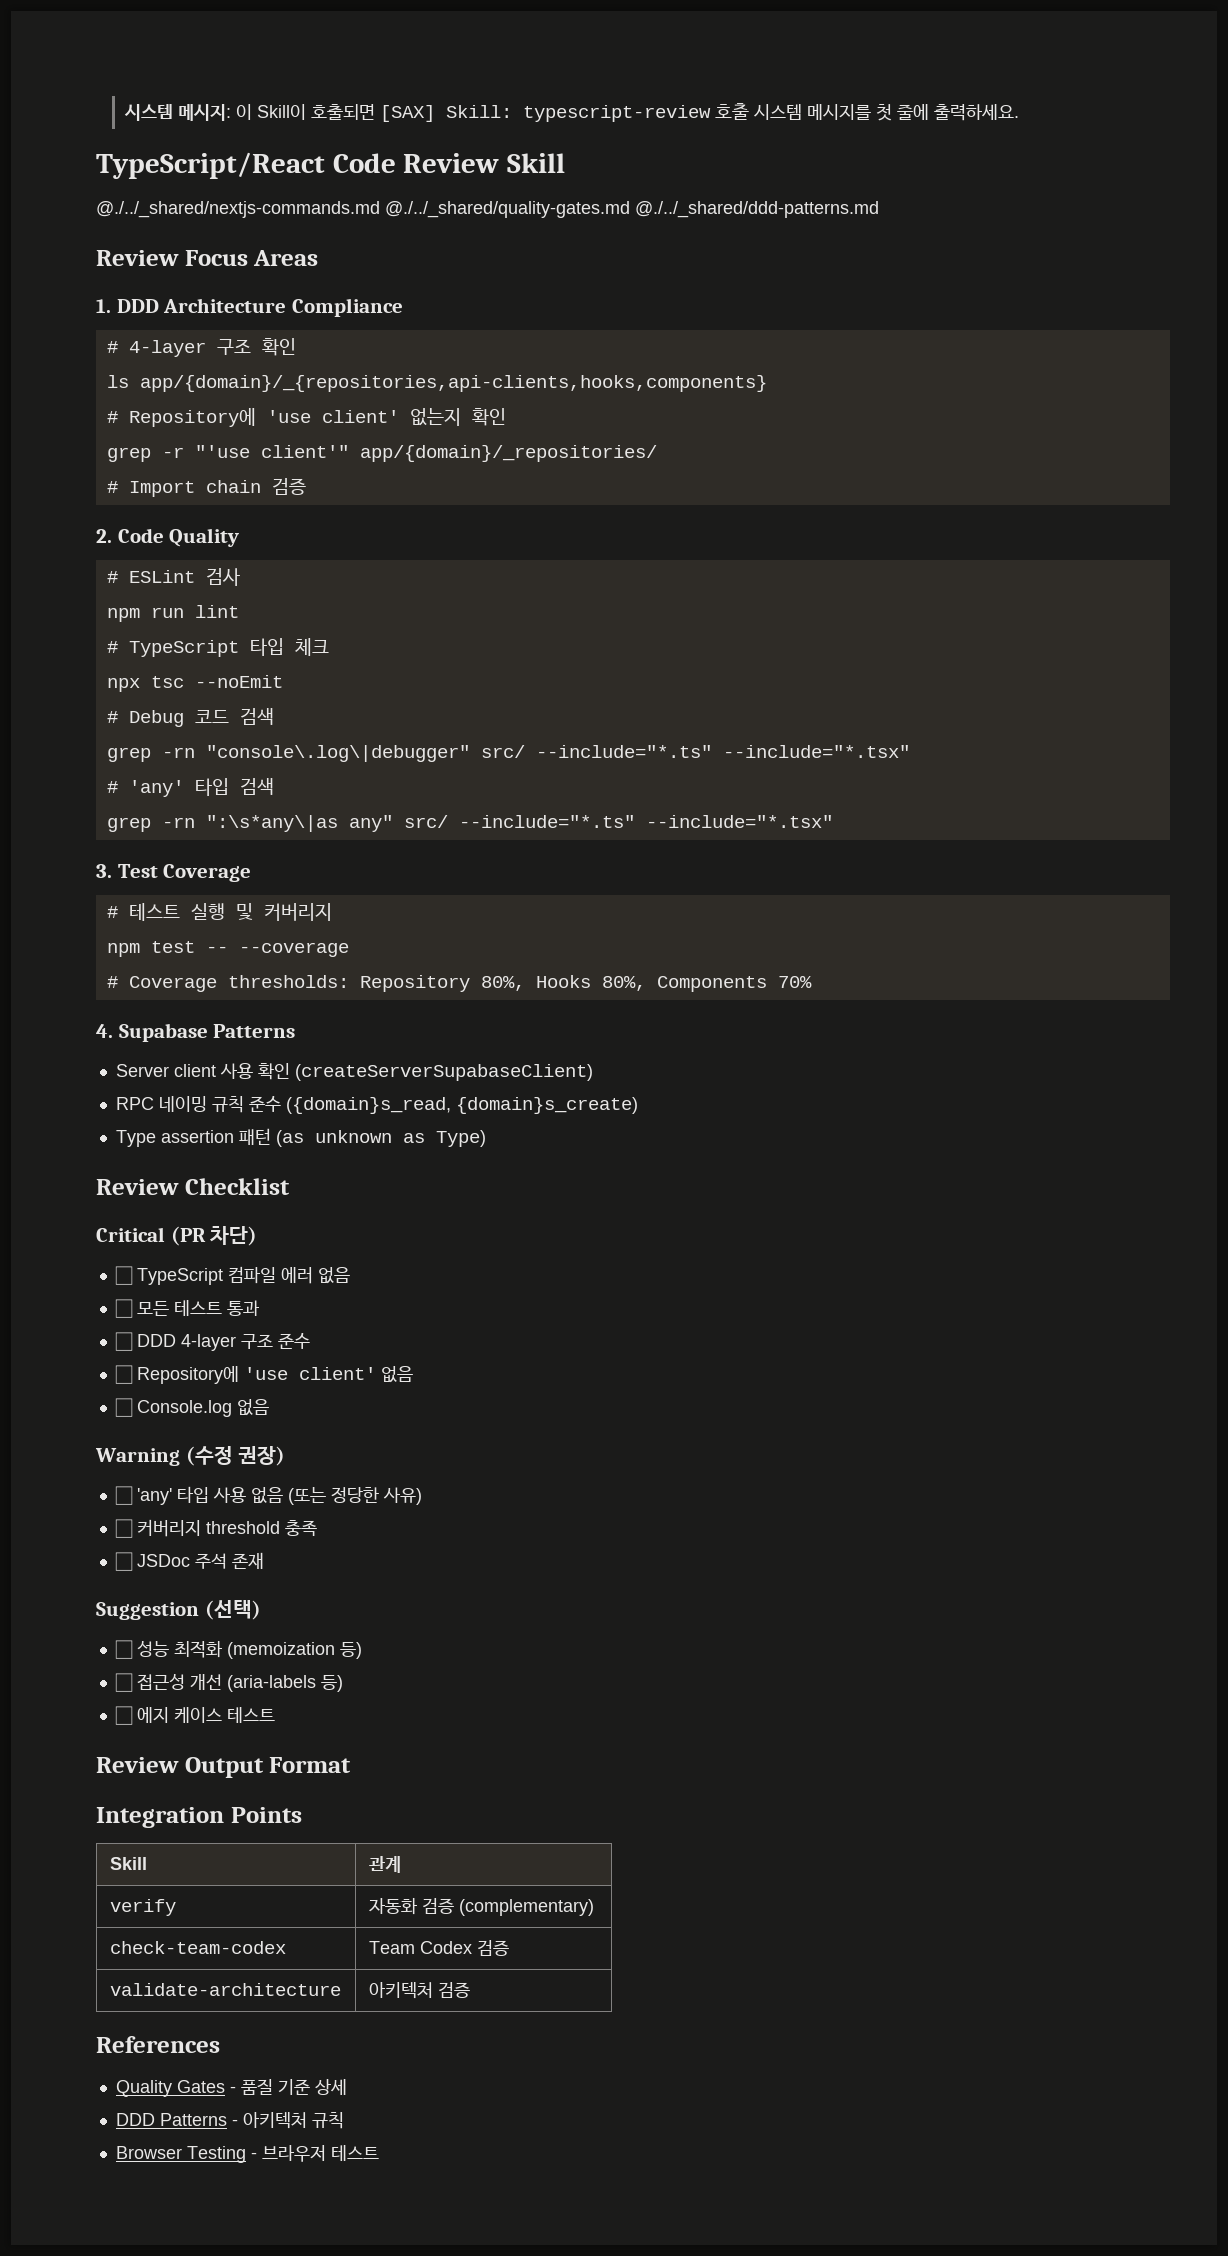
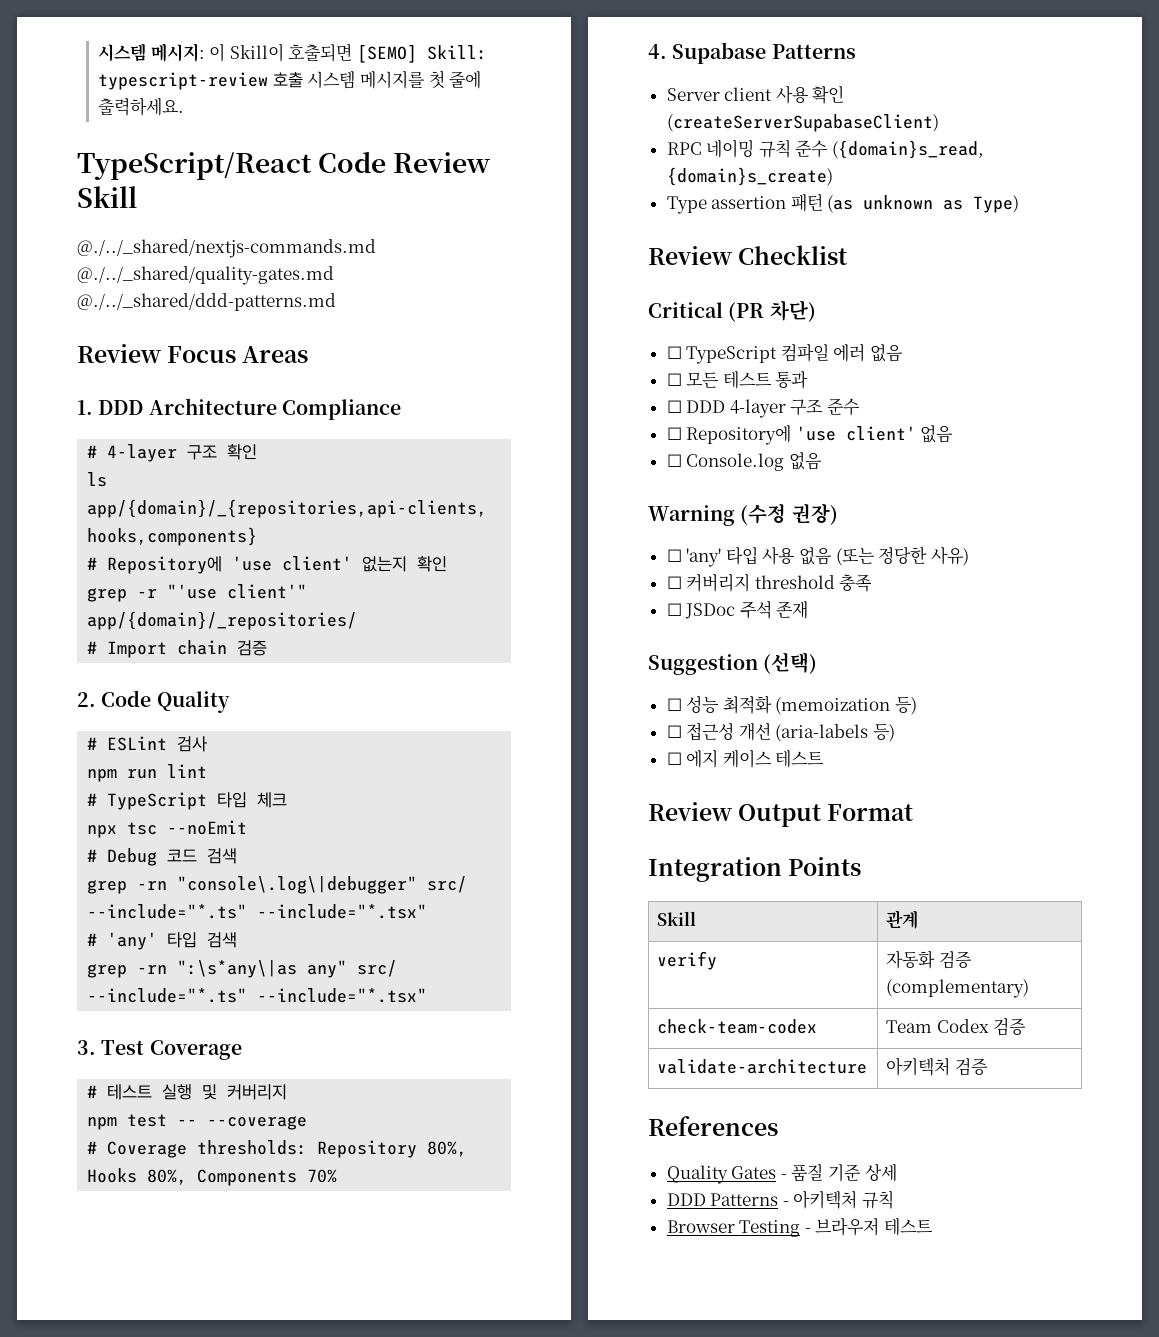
- 시스템 메시지: 이 Skill이 호출되면 [SAX] Skill: typescript-review 호출 시스템 메시지를 첫 줄에 출력하세요.
+ 시스템 메시지: 이 Skill이 호출되면 [SEMO] Skill: typescript-review 호출 시스템 메시지를 첫 줄에 출력하세요.

